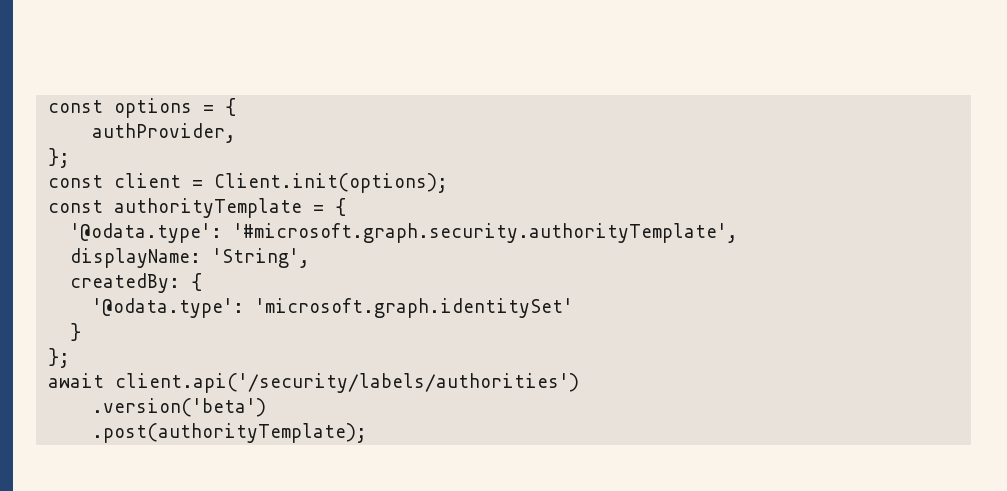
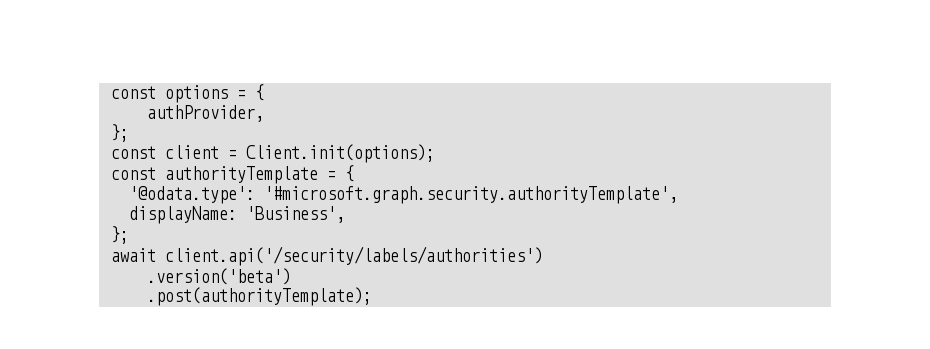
- displayName: 'String',
- createdBy: {
- '@odata.type': 'microsoft.graph.identitySet'
- }
+ displayName: 'Business',

